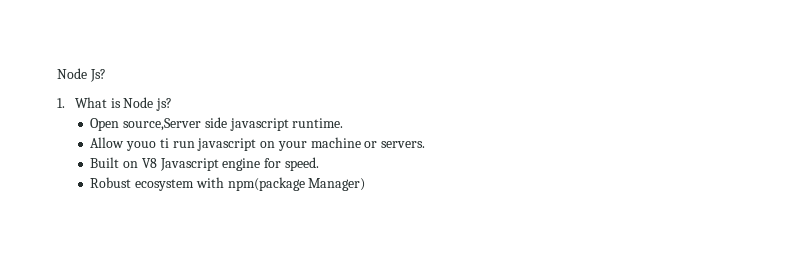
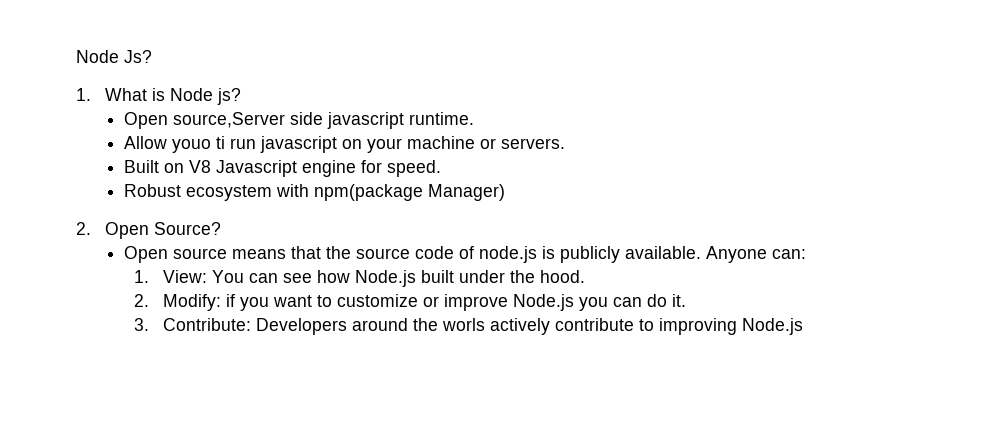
+ 2. Open Source?
+ Open source means that the source code of node.js is publicly available. Anyone can:
+ 1. View: You can see how Node.js built under the hood.
+ 2. Modify: if you want to customize or improve Node.js you can do it.
+ 3. Contribute: Developers around the worls actively contribute to improving Node.js

